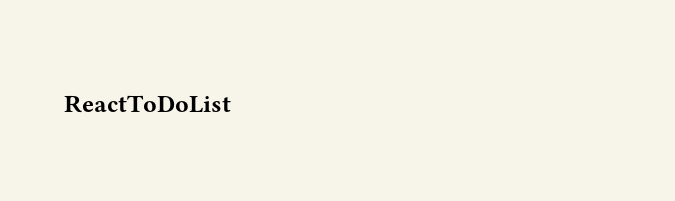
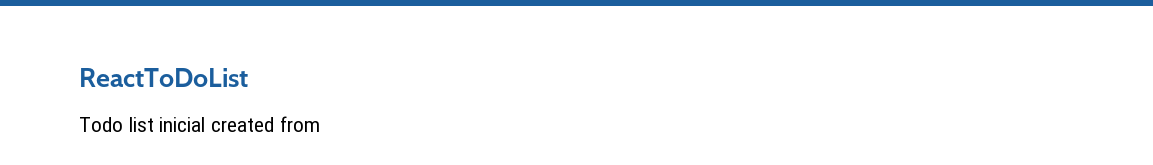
+ Todo list inicial created from

